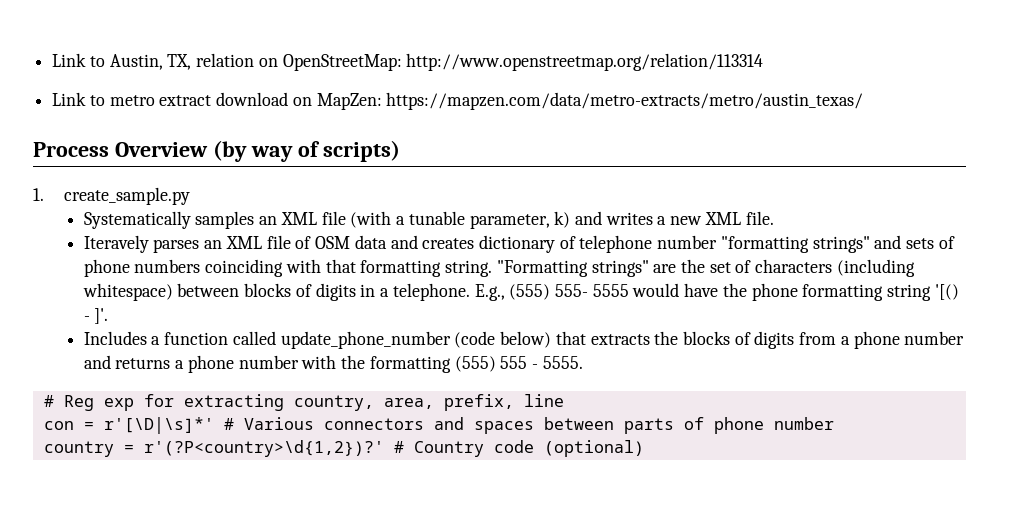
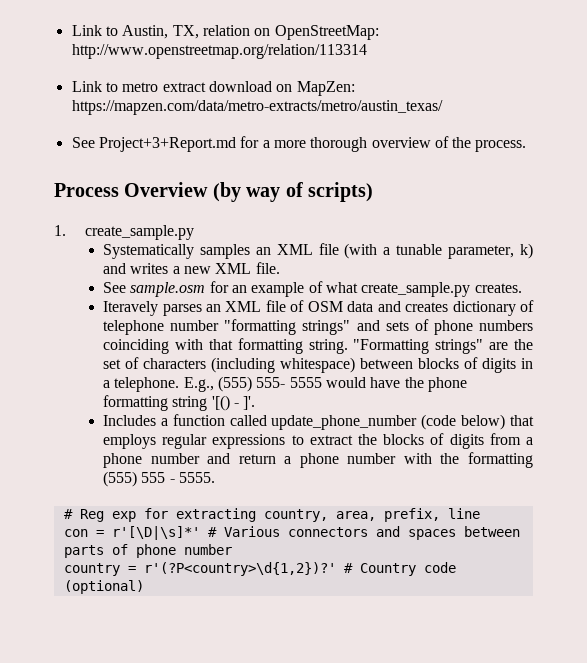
+ See Project+3+Report.md for a more thorough overview of the process.
+ See sample.osm for an example of what create_sample.py creates.
- Includes a function called update_phone_number (code below) that extracts the blocks of digits from a phone number and returns a phone number with the formatting (555) 555 - 5555.
+ Includes a function called update_phone_number (code below) that employs regular expressions to extract the blocks of digits from a phone number and return a phone number with the formatting (555) 555 - 5555.

